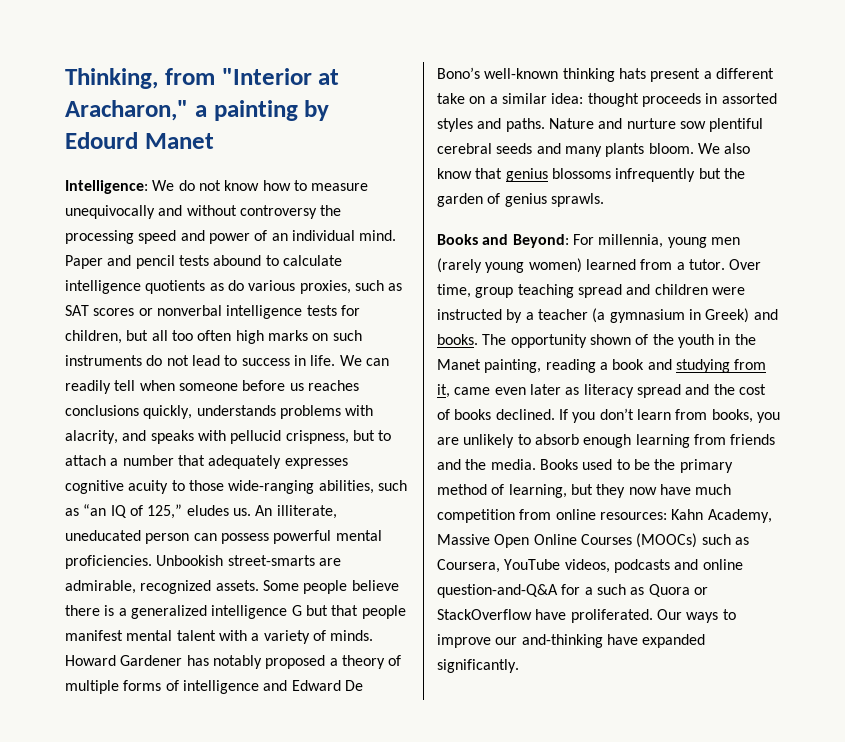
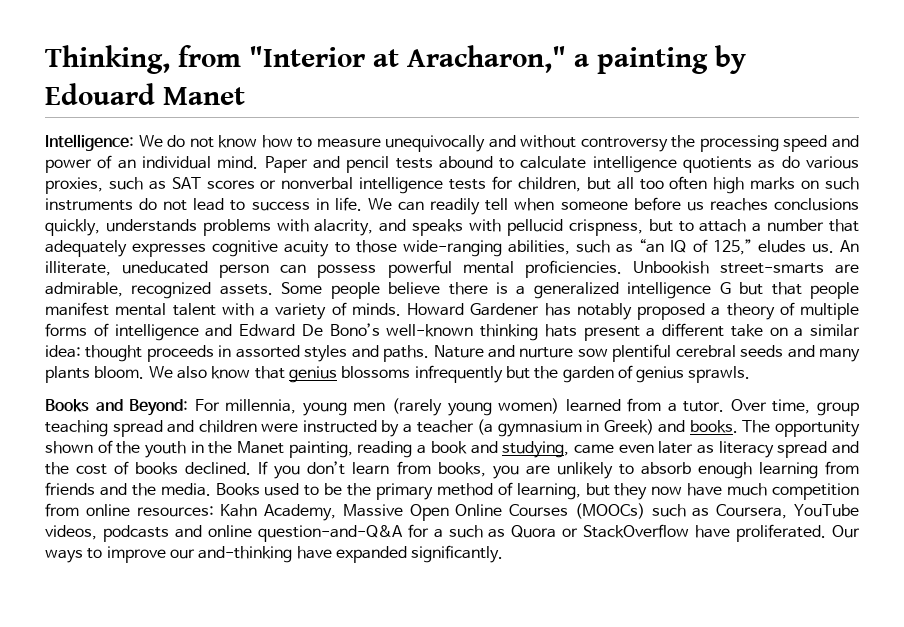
- Thinking, from "Interior at Aracharon," a painting by Edourd Manet
+ Thinking, from "Interior at Aracharon," a painting by Edouard Manet
- The opportunity shown of the youth in the Manet painting, reading a book and studying from it, came even later as literacy spread and the cost of books declined.
+ The opportunity shown of the youth in the Manet painting, reading a book and studying, came even later as literacy spread and the cost of books declined.

